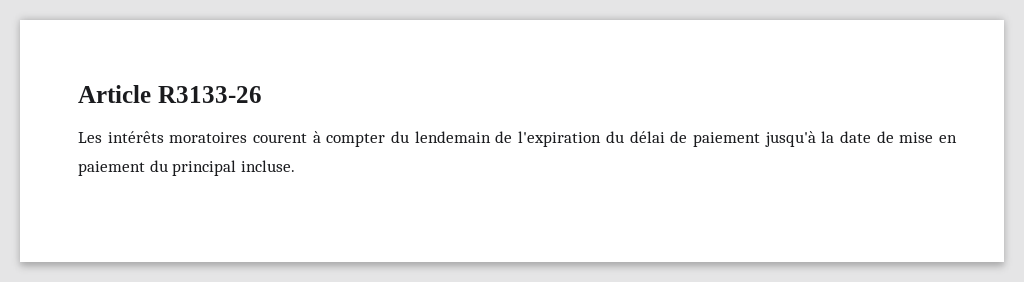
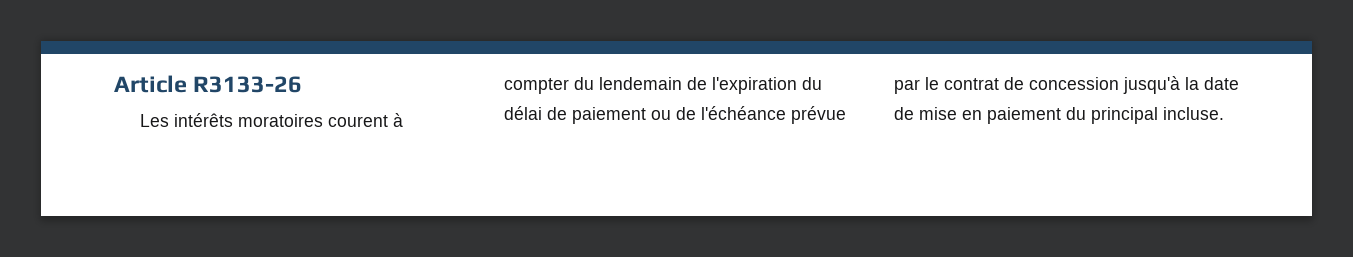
- Les intérêts moratoires courent à compter du lendemain de l'expiration du délai de paiement jusqu'à la date de mise en paiement du principal incluse.
+ Les intérêts moratoires courent à compter du lendemain de l'expiration du délai de paiement ou de l'échéance prévue par le contrat de concession jusqu'à la date de mise en paiement du principal incluse.

